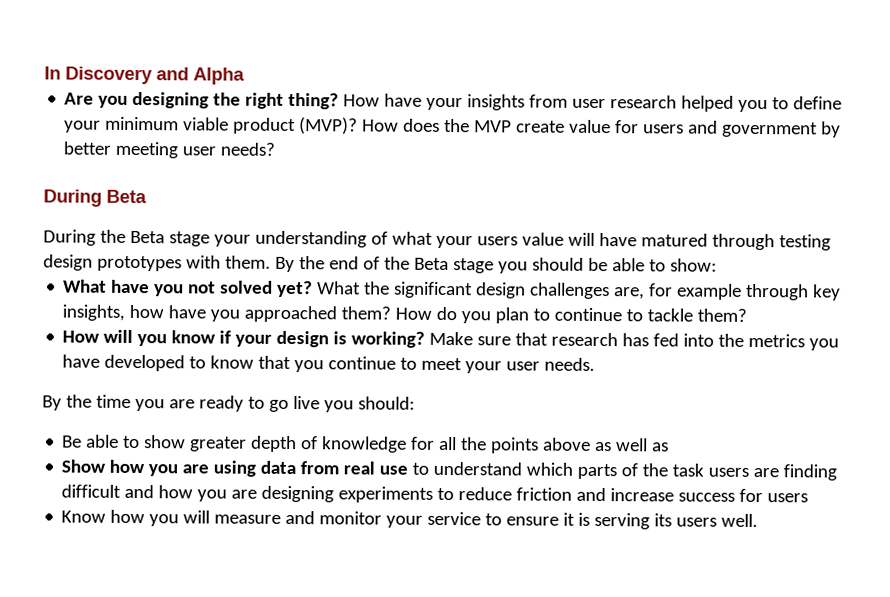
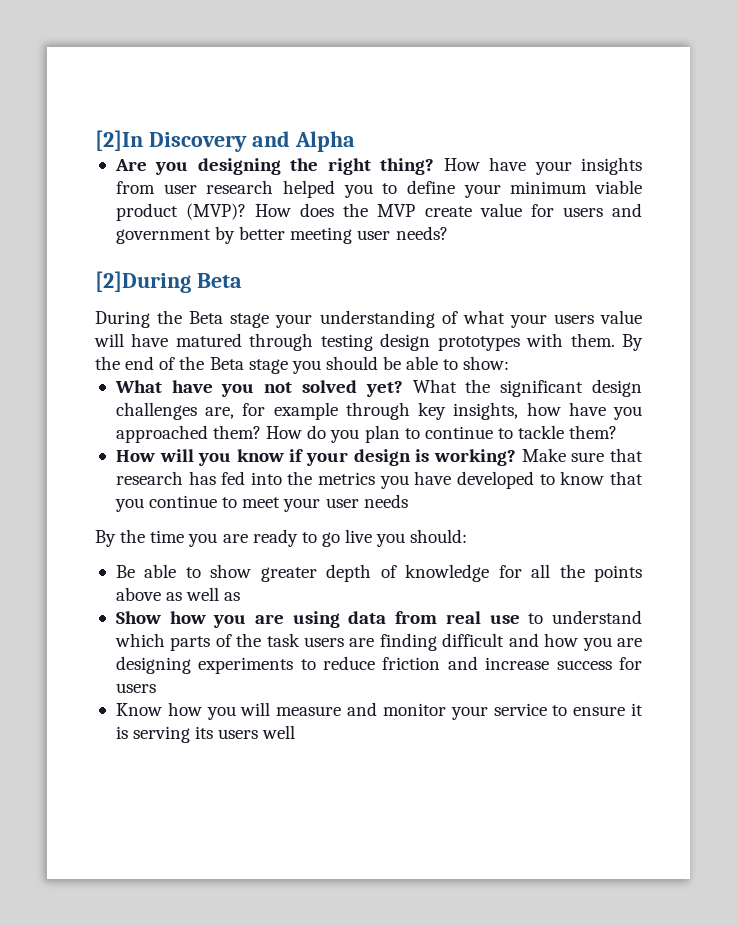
- In Discovery and Alpha
+ [2]In Discovery and Alpha
- During Beta
+ [2]During Beta
- Make sure that research has fed into the metrics you have developed to know that you continue to meet your user needs.
+ Make sure that research has fed into the metrics you have developed to know that you continue to meet your user needs
- Know how you will measure and monitor your service to ensure it is serving its users well.
+ Know how you will measure and monitor your service to ensure it is serving its users well

